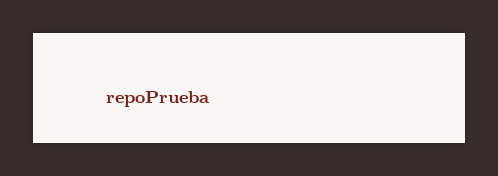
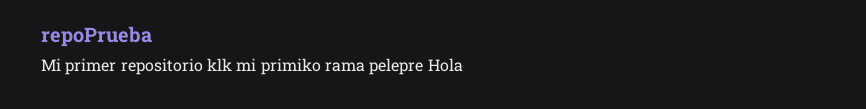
+ Mi primer repositorio klk mi primiko rama pelepre Hola

